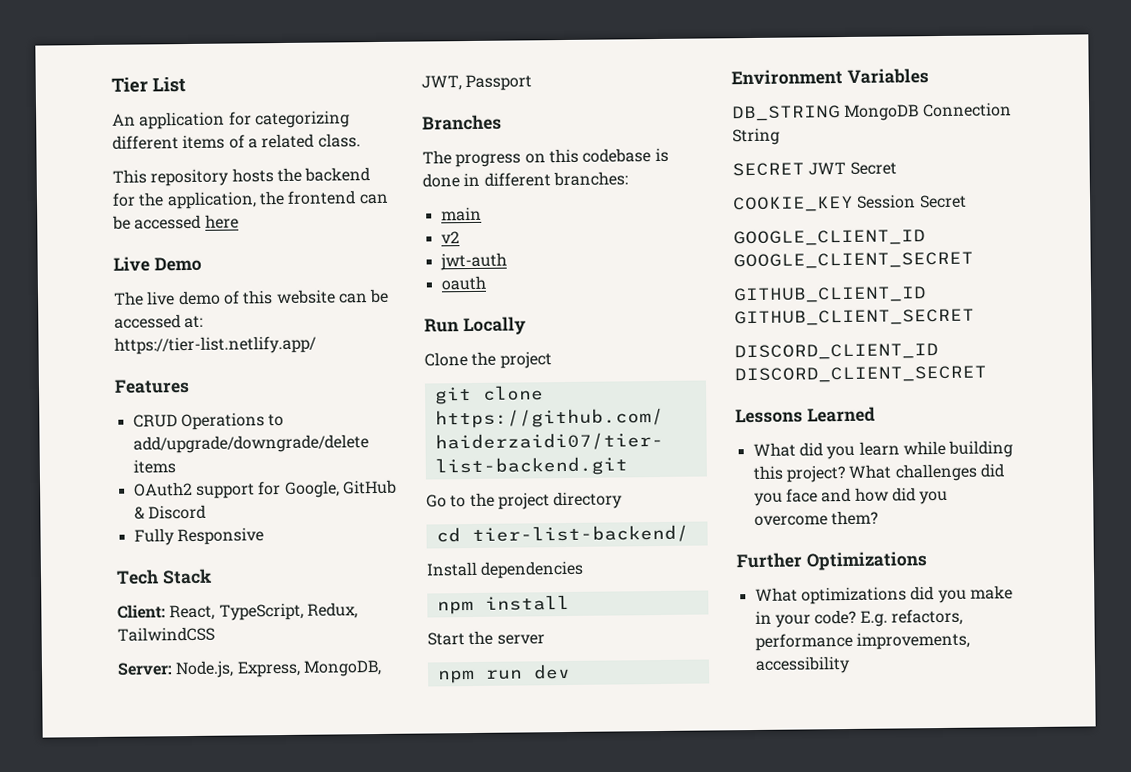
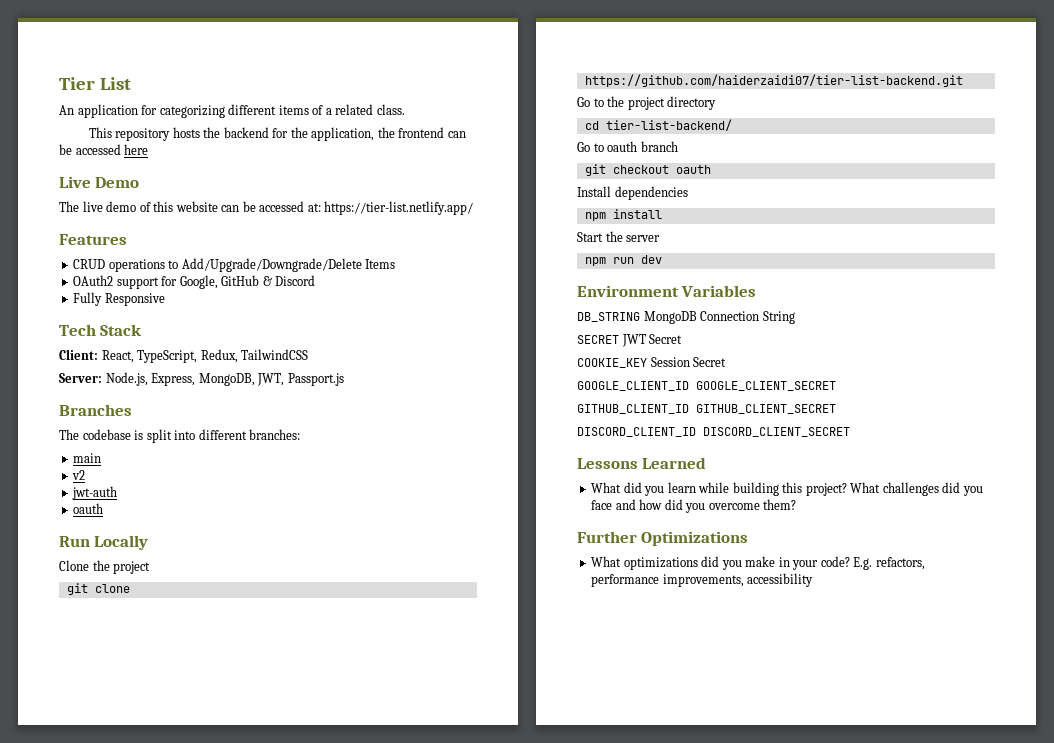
- CRUD Operations to add/upgrade/downgrade/delete items
+ CRUD operations to Add/Upgrade/Downgrade/Delete Items
- Server: Node.js, Express, MongoDB, JWT, Passport
+ Server: Node.js, Express, MongoDB, JWT, Passport.js
- The progress on this codebase is done in different branches:
+ The codebase is split into different branches:
+ Go to oauth branch
+ git checkout oauth

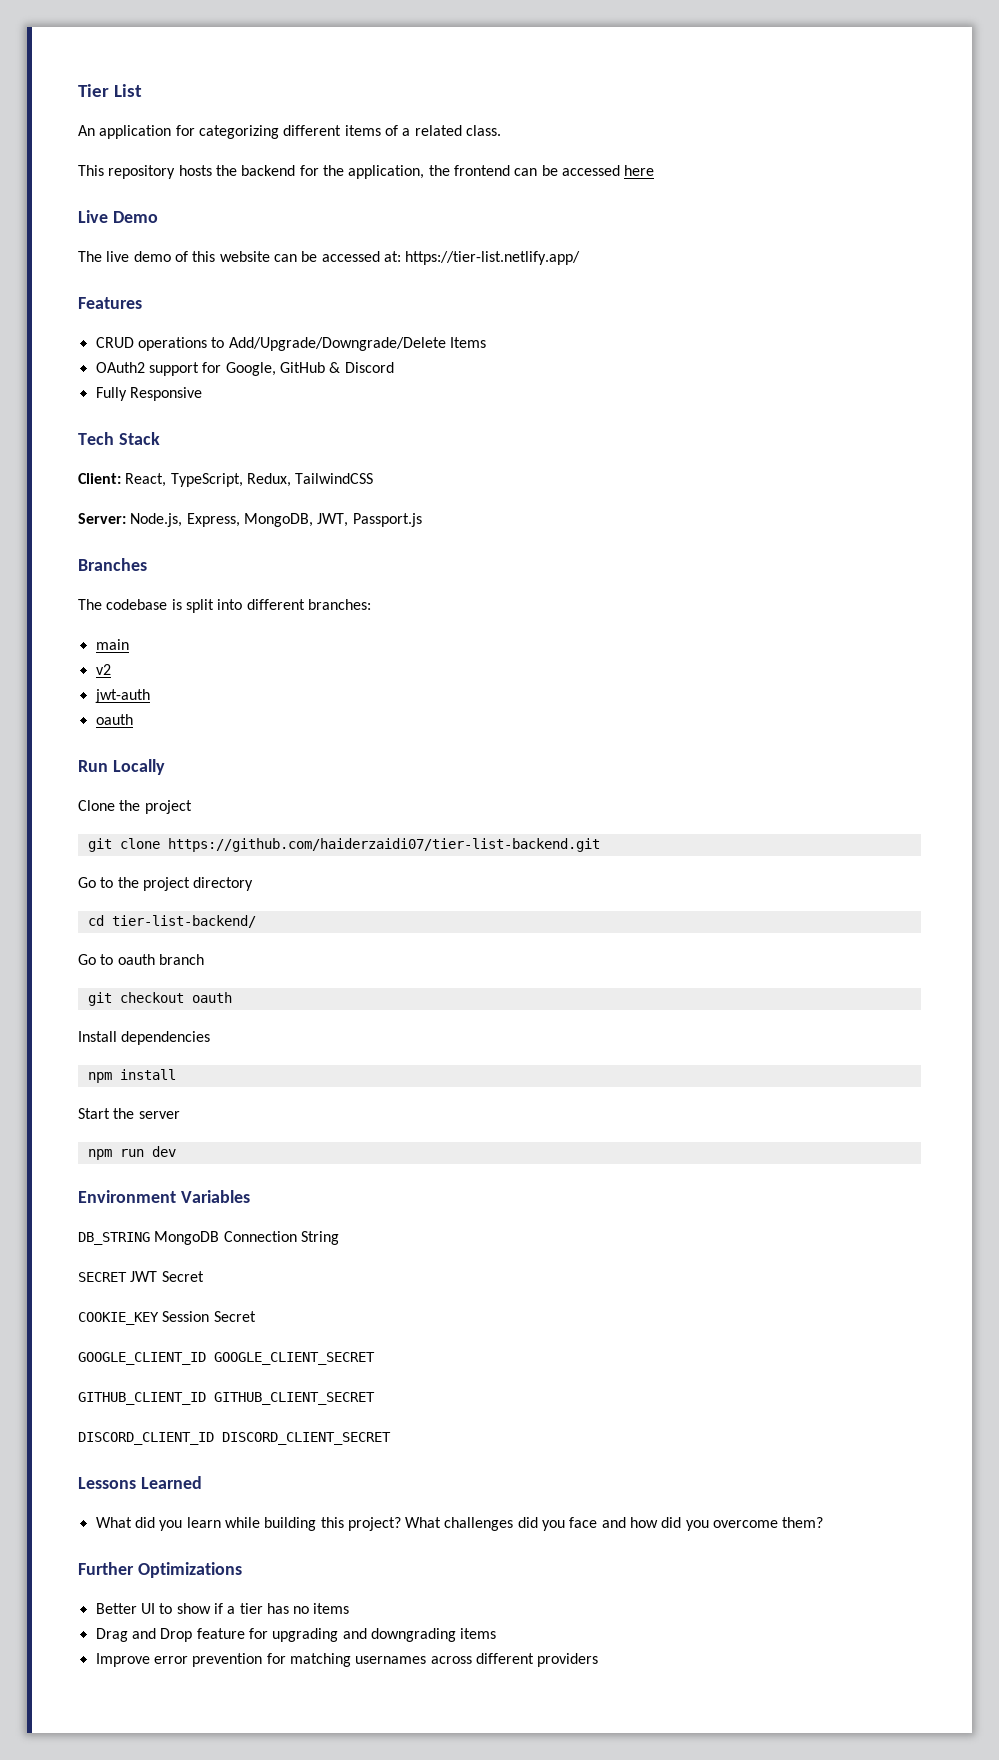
- What optimizations did you make in your code? E.g. refactors, performance improvements, accessibility
+ Better UI to show if a tier has no items
+ Drag and Drop feature for upgrading and downgrading items
+ Improve error prevention for matching usernames across different providers

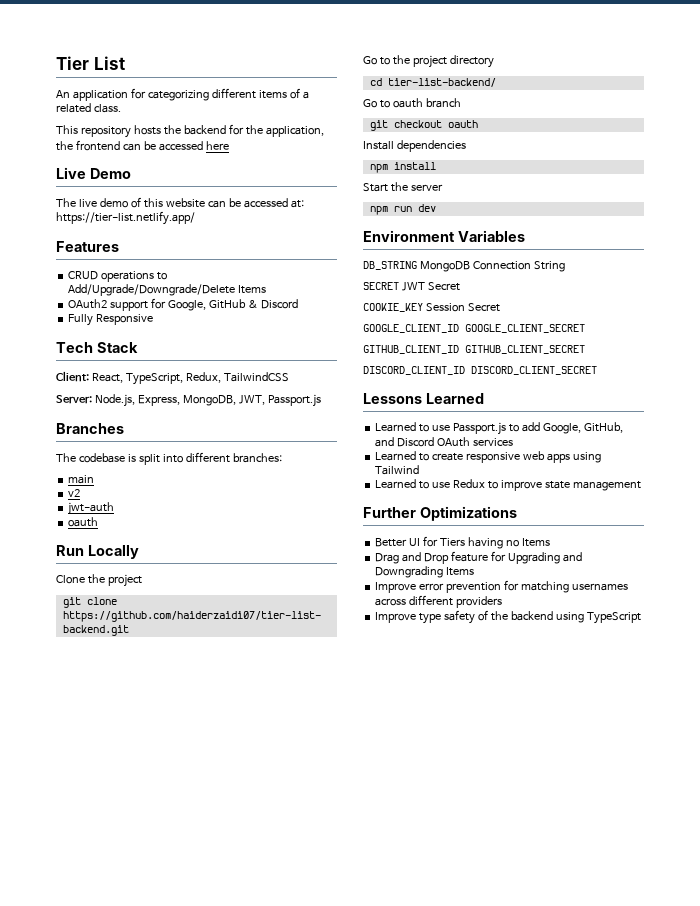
- What did you learn while building this project? What challenges did you face and how did you overcome them?
+ Learned to use Passport.js to add Google, GitHub, and Discord OAuth services
+ Learned to create responsive web apps using Tailwind
+ Learned to use Redux to improve state management
  Further Optimizations
- Better UI to show if a tier has no items
+ Better UI for Tiers having no Items
- Drag and Drop feature for upgrading and downgrading items
+ Drag and Drop feature for Upgrading and Downgrading Items
+ Improve type safety of the backend using TypeScript

